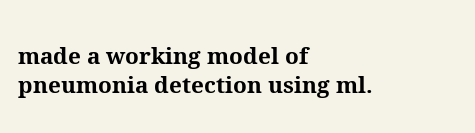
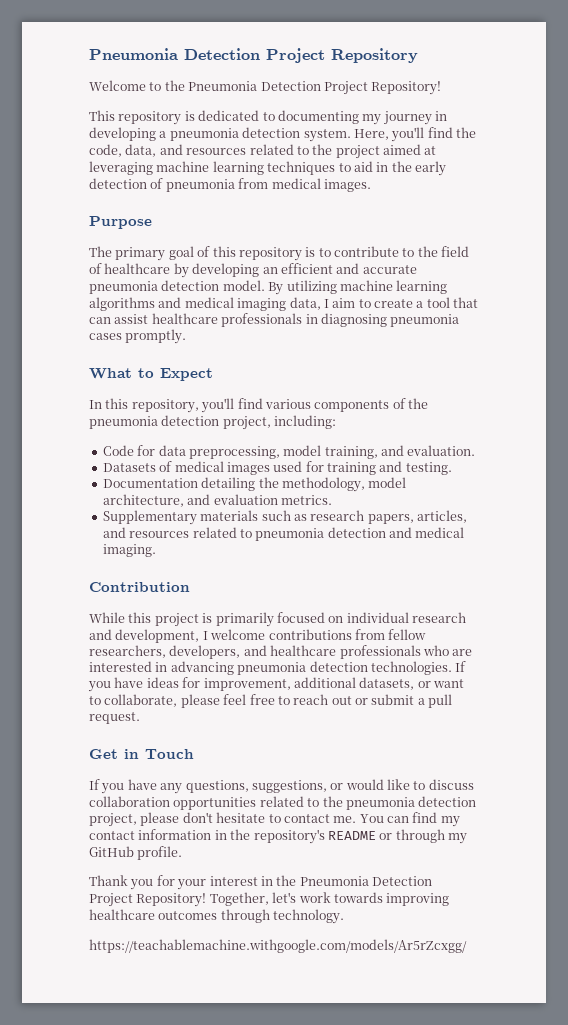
- made a working model of pneumonia detection using ml.
+ Pneumonia Detection Project Repository
+ Welcome to the Pneumonia Detection Project Repository!
+ This repository is dedicated to documenting my journey in developing a pneumonia detection system. Here, you'll find the code, data, and resources related to the project aimed at leveraging machine learning techniques to aid in the early detection of pneumonia from medical images.
+ Purpose
+ The primary goal of this repository is to contribute to the field of healthcare by developing an efficient and accurate pneumonia detection model. By utilizing machine learning algorithms and medical imaging data, I aim to create a tool that can assist healthcare professionals in diagnosing pneumonia cases promptly.
+ What to Expect
+ In this repository, you'll find various components of the pneumonia detection project, including:
+ Code for data preprocessing, model training, and evaluation.
+ Datasets of medical images used for training and testing.
+ Documentation detailing the methodology, model architecture, and evaluation metrics.
+ Supplementary materials such as research papers, articles, and resources related to pneumonia detection and medical imaging.
+ Contribution
+ While this project is primarily focused on individual research and development, I welcome contributions from fellow researchers, developers, and healthcare professionals who are interested in advancing pneumonia detection technologies. If you have ideas for improvement, additional datasets, or want to collaborate, please feel free to reach out or submit a pull request.
+ Get in Touch
+ If you have any questions, suggestions, or would like to discuss collaboration opportunities related to the pneumonia detection project, please don't hesitate to contact me. You can find my contact information in the repository's README or through my GitHub profile.
+ Thank you for your interest in the Pneumonia Detection Project Repository! Together, let's work towards improving healthcare outcomes through technology.
+ https://teachablemachine.withgoogle.com/models/Ar5rZcxgg/

